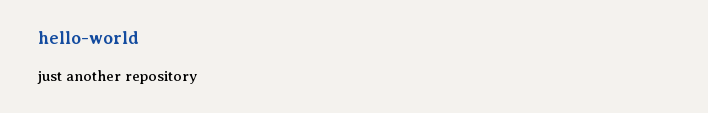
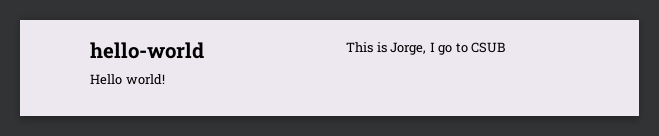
- just another repository
+ Hello world!
+ This is Jorge, I go to CSUB

